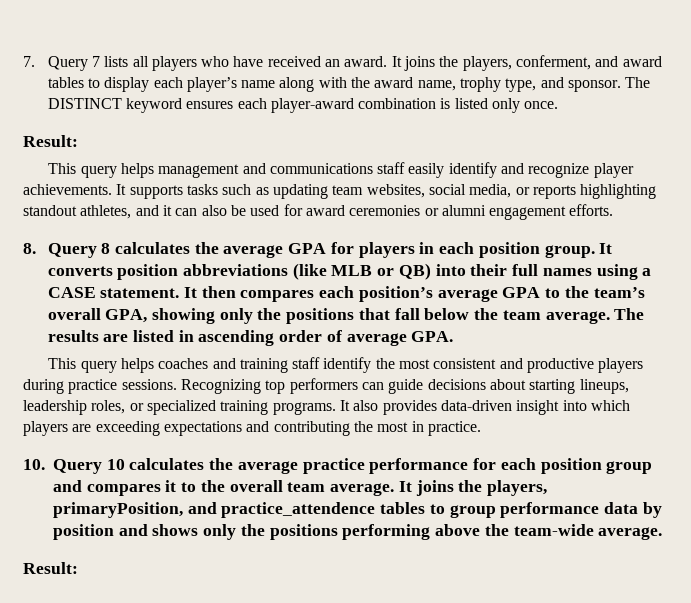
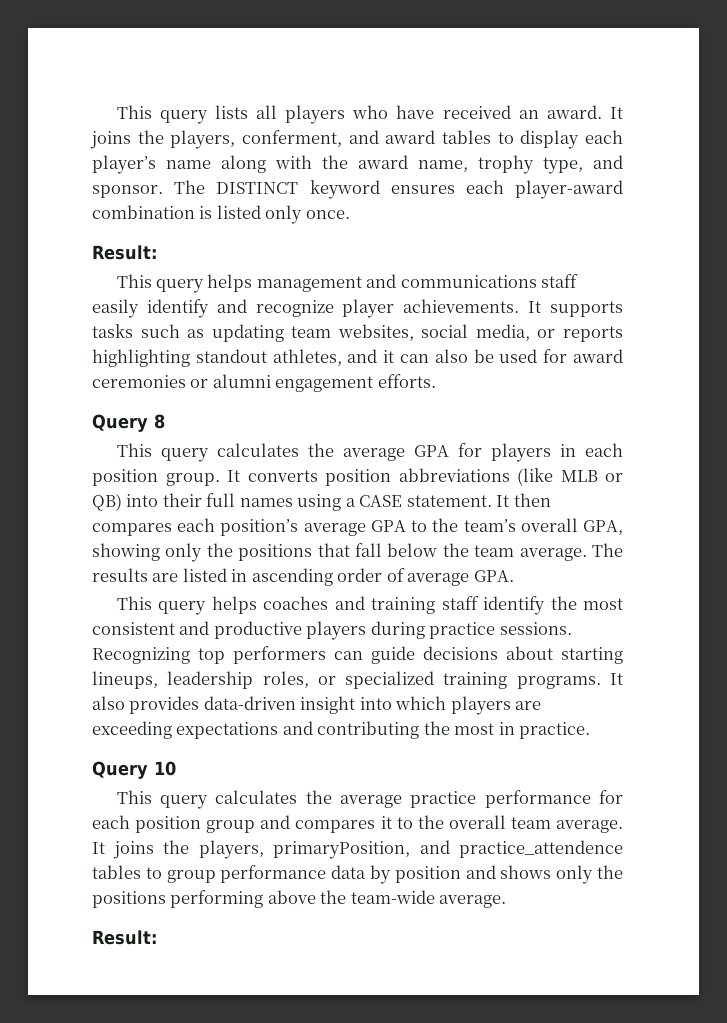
- 7. Query 7 lists all players who have received an award.
+ This query lists all players who have received an award.
- 8. Query 8 calculates the average GPA for players in each position group.
+ Query 8
+ This query calculates the average GPA for players in each position group.
- 10. Query 10 calculates the average practice performance for each position group and compares it to the overall team average.
+ Query 10
+ This query calculates the average practice performance for each position group and compares it to the overall team average.

